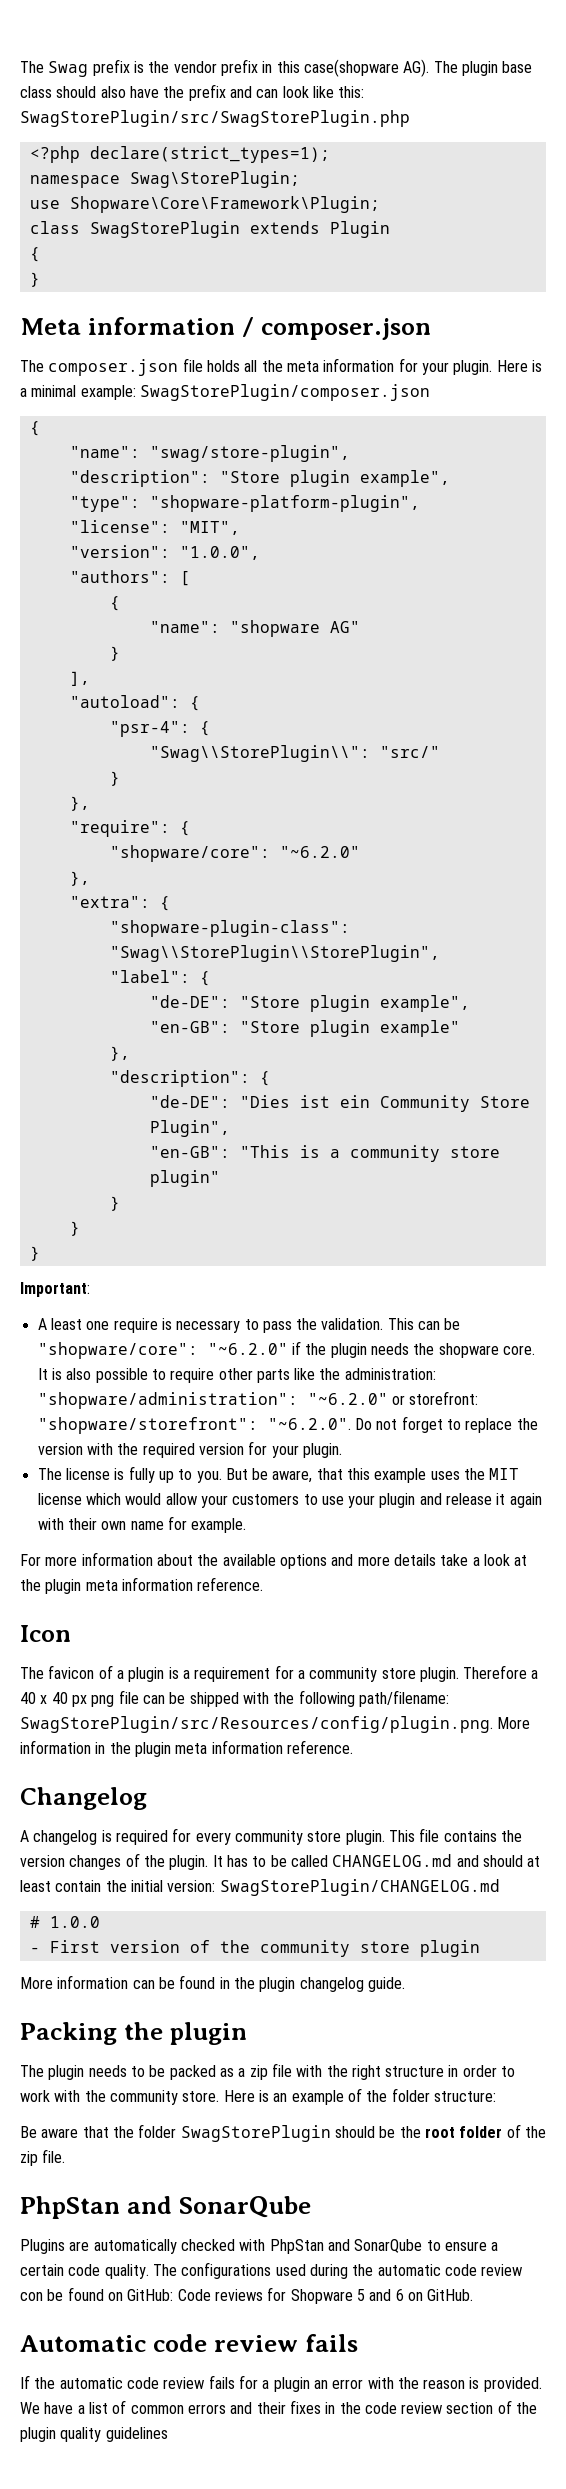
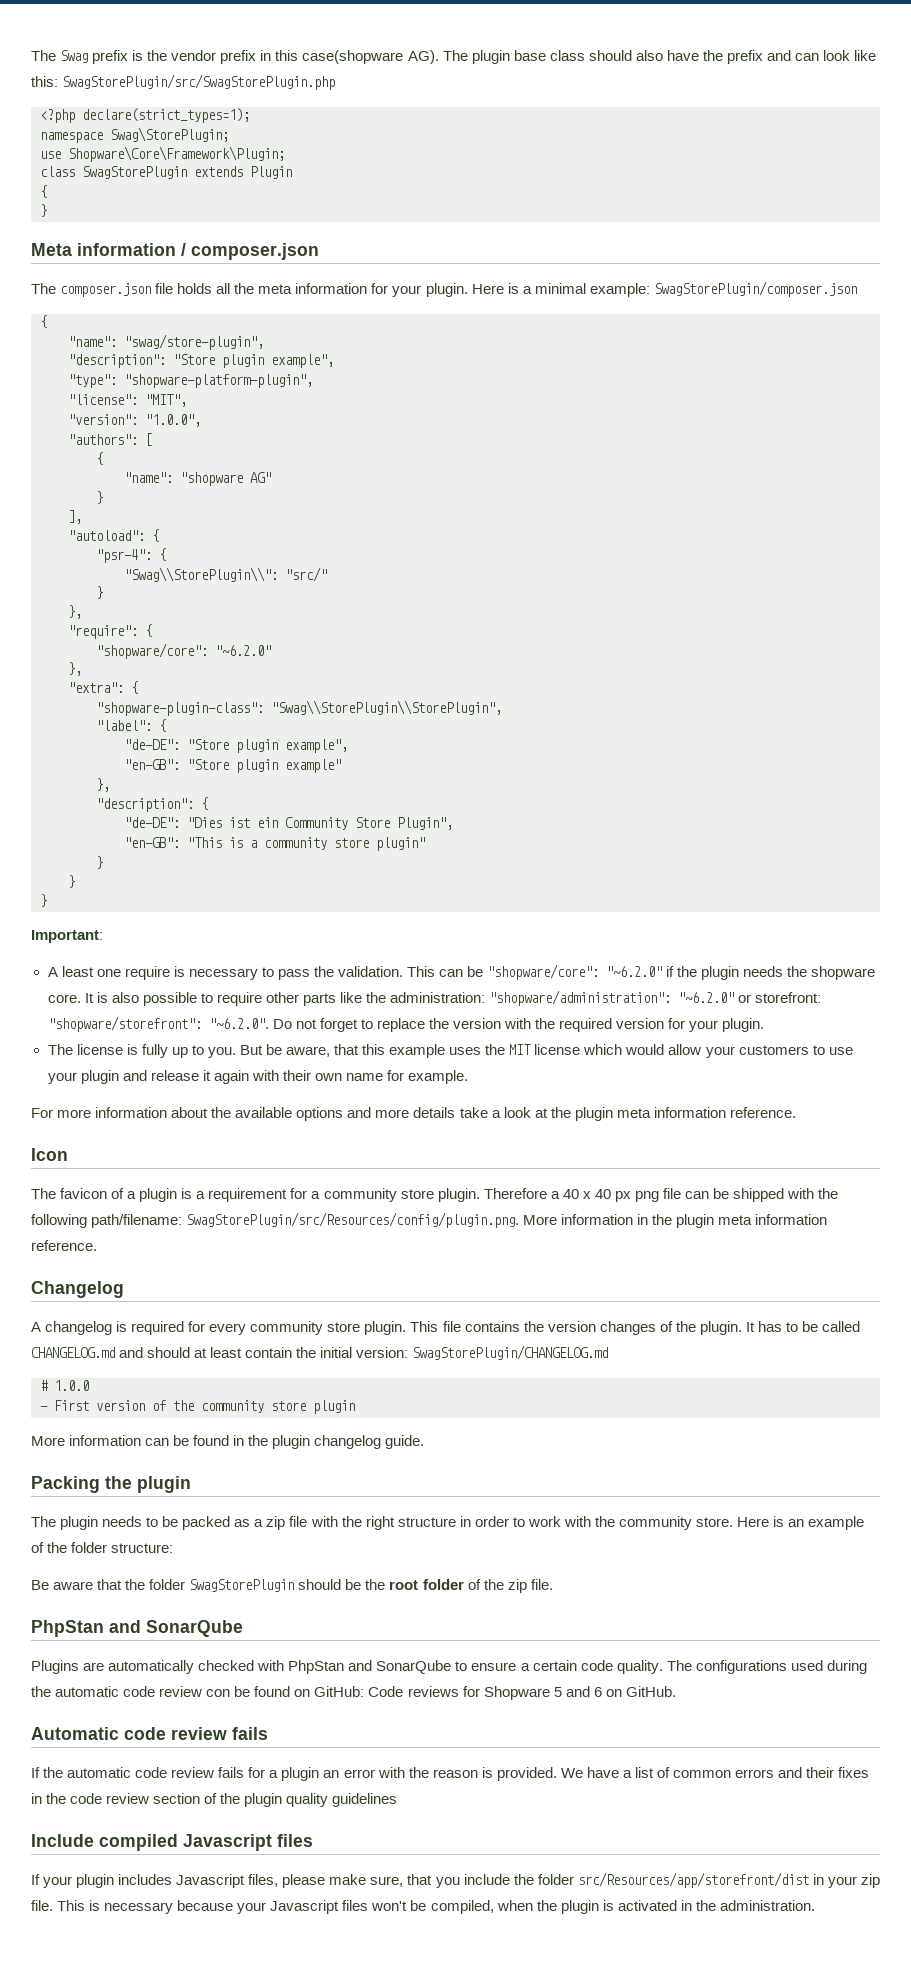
+ Include compiled Javascript files
+ If your plugin includes Javascript files, please make sure, that you include the folder src/Resources/app/storefront/dist in your zip file. This is necessary because your Javascript files won't be compiled, when the plugin is activated in the administration.

